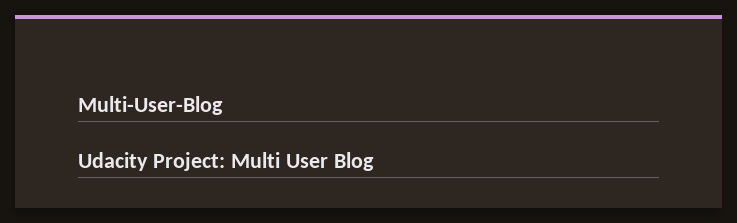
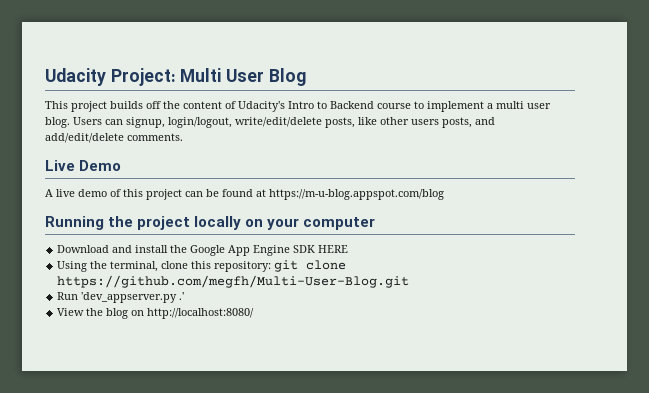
- Multi-User-Blog
+ This project builds off the content of Udacity's Intro to Backend course to implement a multi user blog. Users can signup, login/logout, write/edit/delete posts, like other users posts, and add/edit/delete comments.
+ Live Demo
+ A live demo of this project can be found at https://m-u-blog.appspot.com/blog
+ Running the project locally on your computer
+ Download and install the Google App Engine SDK HERE
+ Using the terminal, clone this repository: git clone https://github.com/megfh/Multi-User-Blog.git
+ Run 'dev_appserver.py .'
+ View the blog on http://localhost:8080/

